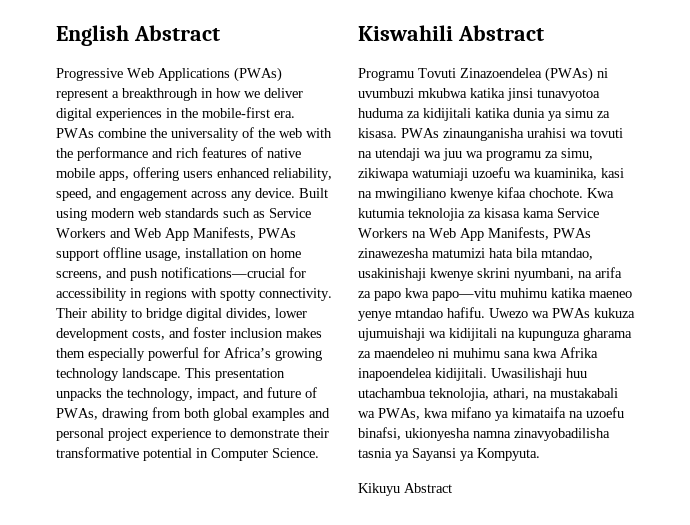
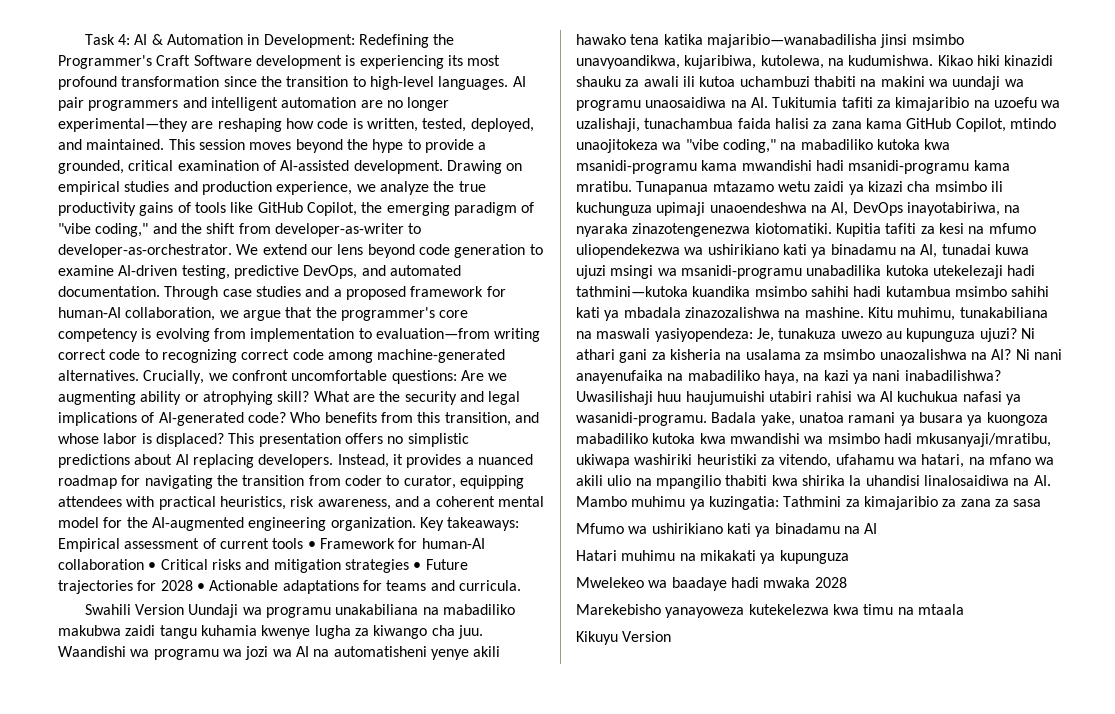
- English Abstract
- Progressive Web Applications (PWAs) represent a breakthrough in how we deliver digital experiences in the mobile-first era. PWAs combine the universality of the web with the performance and rich features of native mobile apps, offering users enhanced reliability, speed, and engagement across any device. Built using modern web standards such as Service Workers and Web App Manifests, PWAs support offline usage, installation on home screens, and push notifications—crucial for accessibility in regions with spotty connectivity. Their ability to bridge digital divides, lower development costs, and foster inclusion makes them especially powerful for Africa’s growing technology landscape. This presentation unpacks the technology, impact, and future of PWAs, drawing from both global examples and personal project experience to demonstrate their transformative potential in Computer Science.
- Kiswahili Abstract
- Programu Tovuti Zinazoendelea (PWAs) ni uvumbuzi mkubwa katika jinsi tunavyotoa huduma za kidijitali katika dunia ya simu za kisasa. PWAs zinaunganisha urahisi wa tovuti na utendaji wa juu wa programu za simu, zikiwapa watumiaji uzoefu wa kuaminika, kasi na mwingiliano kwenye kifaa chochote. Kwa kutumia teknolojia za kisasa kama Service Workers na Web App Manifests, PWAs zinawezesha matumizi hata bila mtandao, usakinishaji kwenye skrini nyumbani, na arifa za papo kwa papo—vitu muhimu katika maeneo yenye mtandao hafifu. Uwezo wa PWAs kukuza ujumuishaji wa kidijitali na kupunguza gharama za maendeleo ni muhimu sana kwa Afrika inapoendelea kidijitali. Uwasilishaji huu utachambua teknolojia, athari, na mustakabali wa PWAs, kwa mifano ya kimataifa na uzoefu binafsi, ukionyesha namna zinavyobadilisha tasnia ya Sayansi ya Kompyuta.
+ Task 4: AI & Automation in Development: Redefining the Programmer's Craft Software development is experiencing its most profound transformation since the transition to high-level languages. AI pair programmers and intelligent automation are no longer experimental—they are reshaping how code is written, tested, deployed, and maintained. This session moves beyond the hype to provide a grounded, critical examination of AI-assisted development. Drawing on empirical studies and production experience, we analyze the true productivity gains of tools like GitHub Copilot, the emerging paradigm of "vibe coding," and the shift from developer-as-writer to developer-as-orchestrator. We extend our lens beyond code generation to examine AI-driven testing, predictive DevOps, and automated documentation. Through case studies and a proposed framework for human-AI collaboration, we argue that the programmer's core competency is evolving from implementation to evaluation—from writing correct code to recognizing correct code among machine-generated alternatives. Crucially, we confront uncomfortable questions: Are we augmenting ability or atrophying skill? What are the security and legal implications of AI-generated code? Who benefits from this transition, and whose labor is displaced? This presentation offers no simplistic predictions about AI replacing developers. Instead, it provides a nuanced roadmap for navigating the transition from coder to curator, equipping attendees with practical heuristics, risk awareness, and a coherent mental model for the AI-augmented engineering organization. Key takeaways: Empirical assessment of current tools • Framework for human-AI collaboration • Critical risks and mitigation strategies • Future trajectories for 2028 • Actionable adaptations for teams and curricula.
+ Swahili Version Uundaji wa programu unakabiliana na mabadiliko makubwa zaidi tangu kuhamia kwenye lugha za kiwango cha juu. Waandishi wa programu wa jozi wa AI na automatisheni yenye akili hawako tena katika majaribio—wanabadilisha jinsi msimbo unavyoandikwa, kujaribiwa, kutolewa, na kudumishwa. Kikao hiki kinazidi shauku za awali ili kutoa uchambuzi thabiti na makini wa uundaji wa programu unaosaidiwa na AI. Tukitumia tafiti za kimajaribio na uzoefu wa uzalishaji, tunachambua faida halisi za zana kama GitHub Copilot, mtindo unaojitokeza wa "vibe coding," na mabadiliko kutoka kwa msanidi-programu kama mwandishi hadi msanidi-programu kama mratibu. Tunapanua mtazamo wetu zaidi ya kizazi cha msimbo ili kuchunguza upimaji unaoendeshwa na AI, DevOps inayotabiriwa, na nyaraka zinazotengenezwa kiotomatiki. Kupitia tafiti za kesi na mfumo uliopendekezwa wa ushirikiano kati ya binadamu na AI, tunadai kuwa ujuzi msingi wa msanidi-programu unabadilika kutoka utekelezaji hadi tathmini—kutoka kuandika msimbo sahihi hadi kutambua msimbo sahihi kati ya mbadala zinazozalishwa na mashine. Kitu muhimu, tunakabiliana na maswali yasiyopendeza: Je, tunakuza uwezo au kupunguza ujuzi? Ni athari gani za kisheria na usalama za msimbo unaozalishwa na AI? Ni nani anayenufaika na mabadiliko haya, na kazi ya nani inabadilishwa? Uwasilishaji huu haujumuishi utabiri rahisi wa AI kuchukua nafasi ya wasanidi-programu. Badala yake, unatoa ramani ya busara ya kuongoza mabadiliko kutoka kwa mwandishi wa msimbo hadi mkusanyaji/mratibu, ukiwapa washiriki heuristiki za vitendo, ufahamu wa hatari, na mfano wa akili ulio na mpangilio thabiti kwa shirika la uhandisi linalosaidiwa na AI. Mambo muhimu ya kuzingatia: Tathmini za kimajaribio za zana za sasa
+ Mfumo wa ushirikiano kati ya binadamu na AI
+ Hatari muhimu na mikakati ya kupunguza
+ Mwelekeo wa baadaye hadi mwaka 2028
+ Marekebisho yanayoweza kutekelezwa kwa timu na mtaala
- Kikuyu Abstract
+ Kikuyu Version

